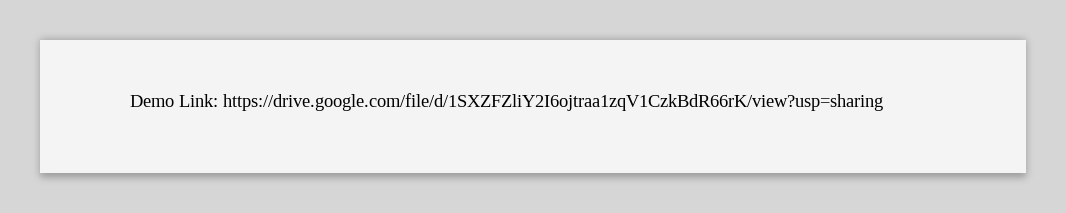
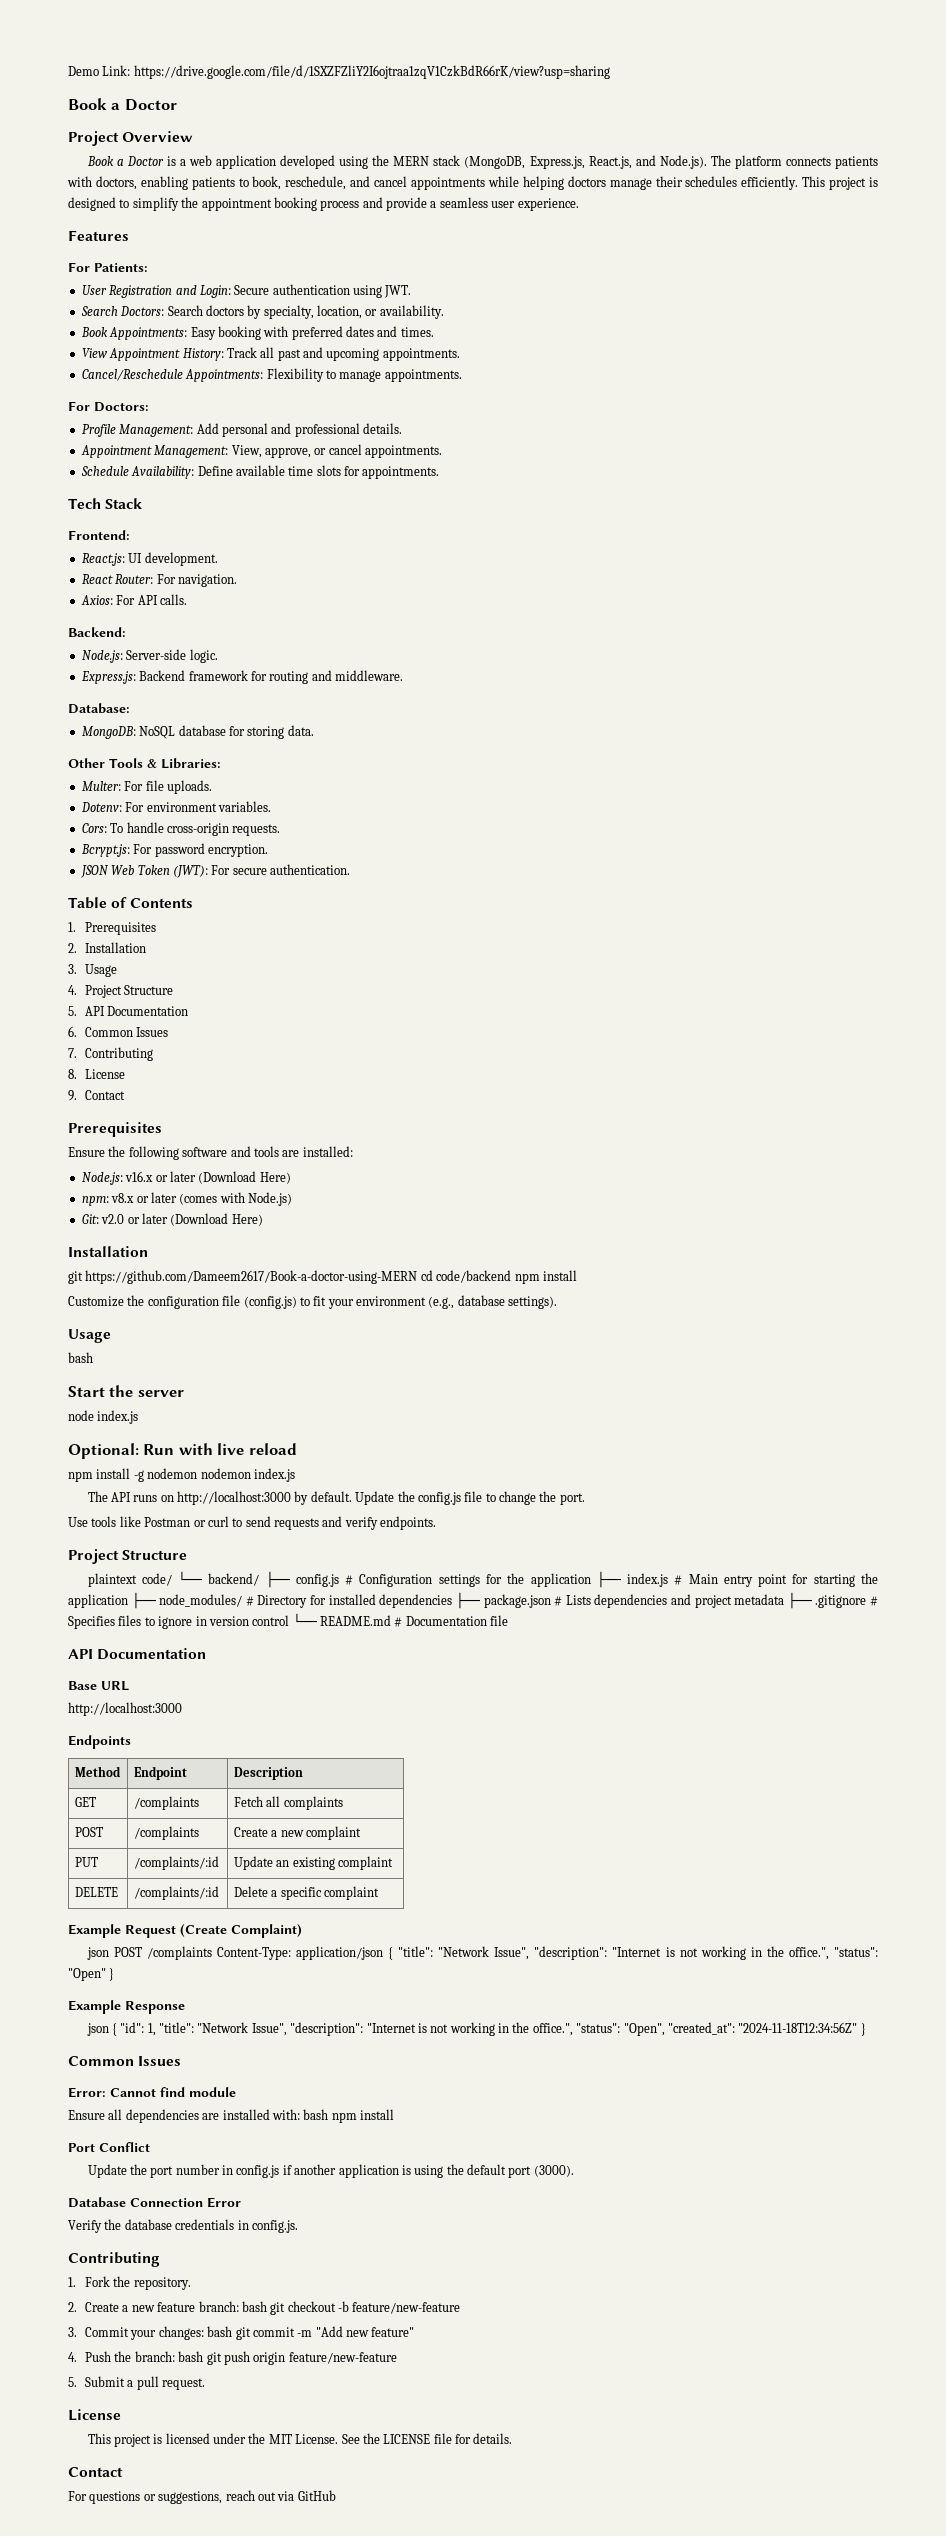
  Demo Link: https://drive.google.com/file/d/1SXZFZliY2I6ojtraa1zqV1CzkBdR66rK/view?usp=sharing
+ Book a Doctor
+ Project Overview
+ Book a Doctor is a web application developed using the MERN stack (MongoDB, Express.js, React.js, and Node.js). The platform connects patients with doctors, enabling patients to book, reschedule, and cancel appointments while helping doctors manage their schedules efficiently. This project is designed to simplify the appointment booking process and provide a seamless user experience.
+ Features
+ For Patients:
+ User Registration and Login: Secure authentication using JWT.
+ Search Doctors: Search doctors by specialty, location, or availability.
+ Book Appointments: Easy booking with preferred dates and times.
+ View Appointment History: Track all past and upcoming appointments.
+ Cancel/Reschedule Appointments: Flexibility to manage appointments.
+ For Doctors:
+ Profile Management: Add personal and professional details.
+ Appointment Management: View, approve, or cancel appointments.
+ Schedule Availability: Define available time slots for appointments.
+ Tech Stack
+ Frontend:
+ React.js: UI development.
+ React Router: For navigation.
+ Axios: For API calls.
+ Backend:
+ Node.js: Server-side logic.
+ Express.js: Backend framework for routing and middleware.
+ Database:
+ MongoDB: NoSQL database for storing data.
+ Other Tools & Libraries:
+ Multer: For file uploads.
+ Dotenv: For environment variables.
+ Cors: To handle cross-origin requests.
+ Bcrypt.js: For password encryption.
+ JSON Web Token (JWT): For secure authentication.
+ Table of Contents
+ 1. Prerequisites
+ 2. Installation
+ 3. Usage
+ 4. Project Structure
+ 5. API Documentation
+ 6. Common Issues
+ 7. Contributing
+ 8. License
+ 9. Contact
+ Prerequisites
+ Ensure the following software and tools are installed:
+ Node.js: v16.x or later (Download Here)
+ npm: v8.x or later (comes with Node.js)
+ Git: v2.0 or later (Download Here)
+ Installation
+ git https://github.com/Dameem2617/Book-a-doctor-using-MERN cd code/backend npm install
+ Customize the configuration file (config.js) to fit your environment (e.g., database settings).
+ Usage
+ bash
+ Start the server
+ node index.js
+ Optional: Run with live reload
+ npm install -g nodemon nodemon index.js
+ The API runs on http://localhost:3000 by default. Update the config.js file to change the port.
+ Use tools like Postman or curl to send requests and verify endpoints.
+ Project Structure
+ plaintext code/ └── backend/ ├── config.js # Configuration settings for the application ├── index.js # Main entry point for starting the application ├── node_modules/ # Directory for installed dependencies ├── package.json # Lists dependencies and project metadata ├── .gitignore # Specifies files to ignore in version control └── README.md # Documentation file
+ API Documentation
+ Base URL
+ http://localhost:3000
+ Endpoints
+ Method | Endpoint | Description
+ GET | /complaints | Fetch all complaints
+ POST | /complaints | Create a new complaint
+ PUT | /complaints/:id | Update an existing complaint
+ DELETE | /complaints/:id | Delete a specific complaint
+ Example Request (Create Complaint)
+ json POST /complaints Content-Type: application/json { "title": "Network Issue", "description": "Internet is not working in the office.", "status": "Open" }
+ Example Response
+ json { "id": 1, "title": "Network Issue", "description": "Internet is not working in the office.", "status": "Open", "created_at": "2024-11-18T12:34:56Z" }
+ Common Issues
+ Error: Cannot find module
+ Ensure all dependencies are installed with: bash npm install
+ Port Conflict
+ Update the port number in config.js if another application is using the default port (3000).
+ Database Connection Error
+ Verify the database credentials in config.js.
+ Contributing
+ 1. Fork the repository.
+ 2. Create a new feature branch: bash git checkout -b feature/new-feature
+ 3. Commit your changes: bash git commit -m "Add new feature"
+ 4. Push the branch: bash git push origin feature/new-feature
+ 5. Submit a pull request.
+ License
+ This project is licensed under the MIT License. See the LICENSE file for details.
+ Contact
+ For questions or suggestions, reach out via GitHub

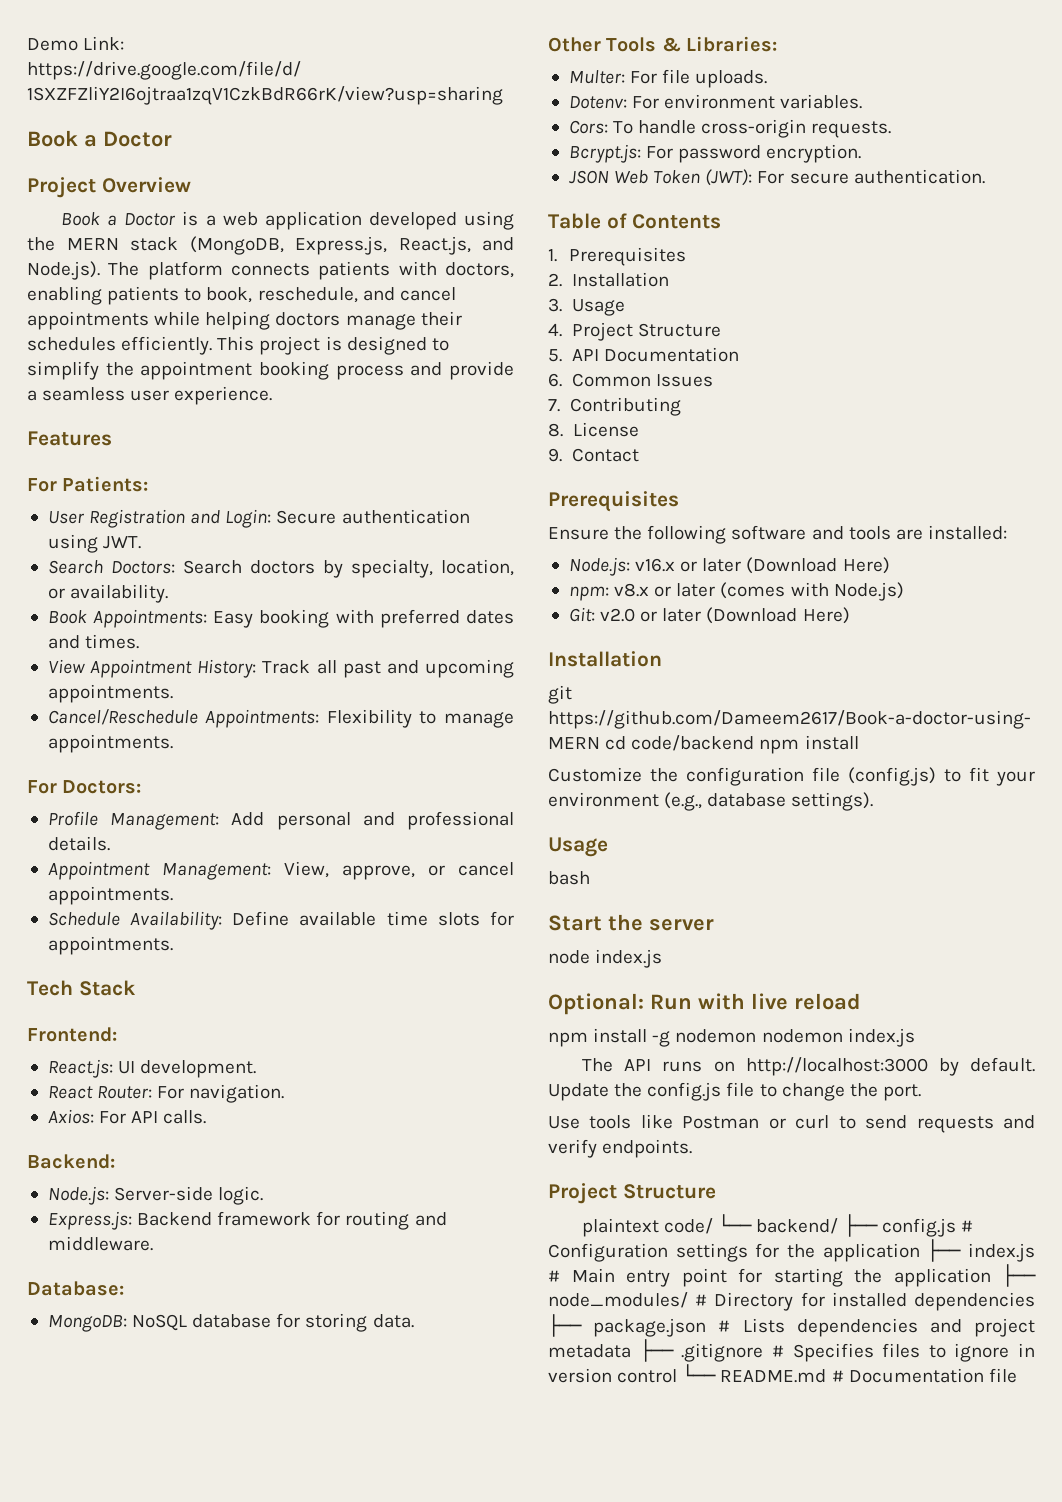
  plaintext code/ └── backend/ ├── config.js # Configuration settings for the application ├── index.js # Main entry point for starting the application ├── node_modules/ # Directory for installed dependencies ├── package.json # Lists dependencies and project metadata ├── .gitignore # Specifies files to ignore in version control └── README.md # Documentation file
- API Documentation
- Base URL
- http://localhost:3000
- Endpoints
- Method | Endpoint | Description
- GET | /complaints | Fetch all complaints
- POST | /complaints | Create a new complaint
- PUT | /complaints/:id | Update an existing complaint
- DELETE | /complaints/:id | Delete a specific complaint
- Example Request (Create Complaint)
- json POST /complaints Content-Type: application/json { "title": "Network Issue", "description": "Internet is not working in the office.", "status": "Open" }
- Example Response
- json { "id": 1, "title": "Network Issue", "description": "Internet is not working in the office.", "status": "Open", "created_at": "2024-11-18T12:34:56Z" }
- Common Issues
- Error: Cannot find module
- Ensure all dependencies are installed with: bash npm install
- Port Conflict
- Update the port number in config.js if another application is using the default port (3000).
- Database Connection Error
- Verify the database credentials in config.js.
- Contributing
- 1. Fork the repository.
- 2. Create a new feature branch: bash git checkout -b feature/new-feature
- 3. Commit your changes: bash git commit -m "Add new feature"
- 4. Push the branch: bash git push origin feature/new-feature
- 5. Submit a pull request.
- License
- This project is licensed under the MIT License. See the LICENSE file for details.
- Contact
- For questions or suggestions, reach out via GitHub

